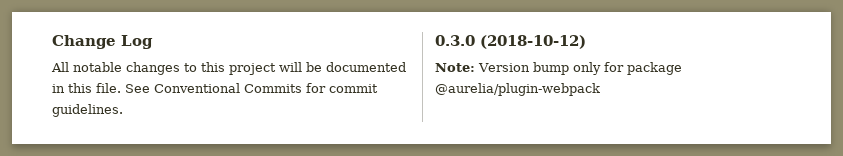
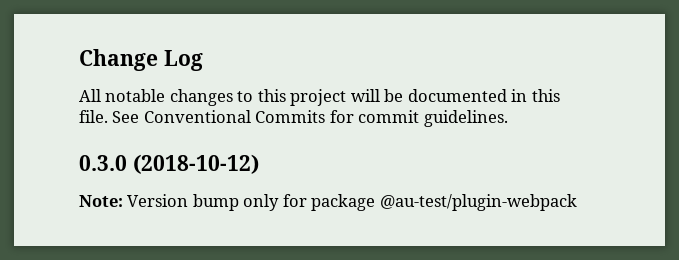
- Note: Version bump only for package @aurelia/plugin-webpack
+ Note: Version bump only for package @au-test/plugin-webpack

